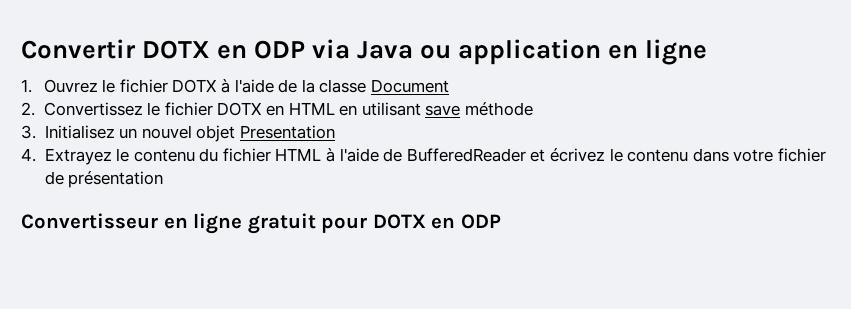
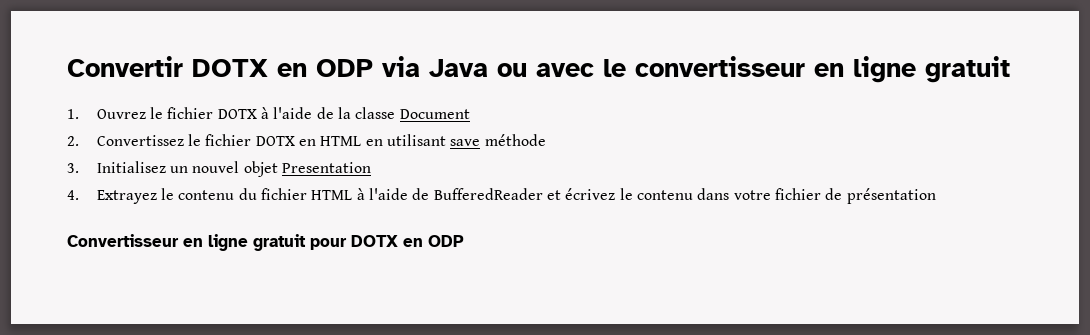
- Convertir DOTX en ODP via Java ou application en ligne
+ Convertir DOTX en ODP via Java ou avec le convertisseur en ligne gratuit

